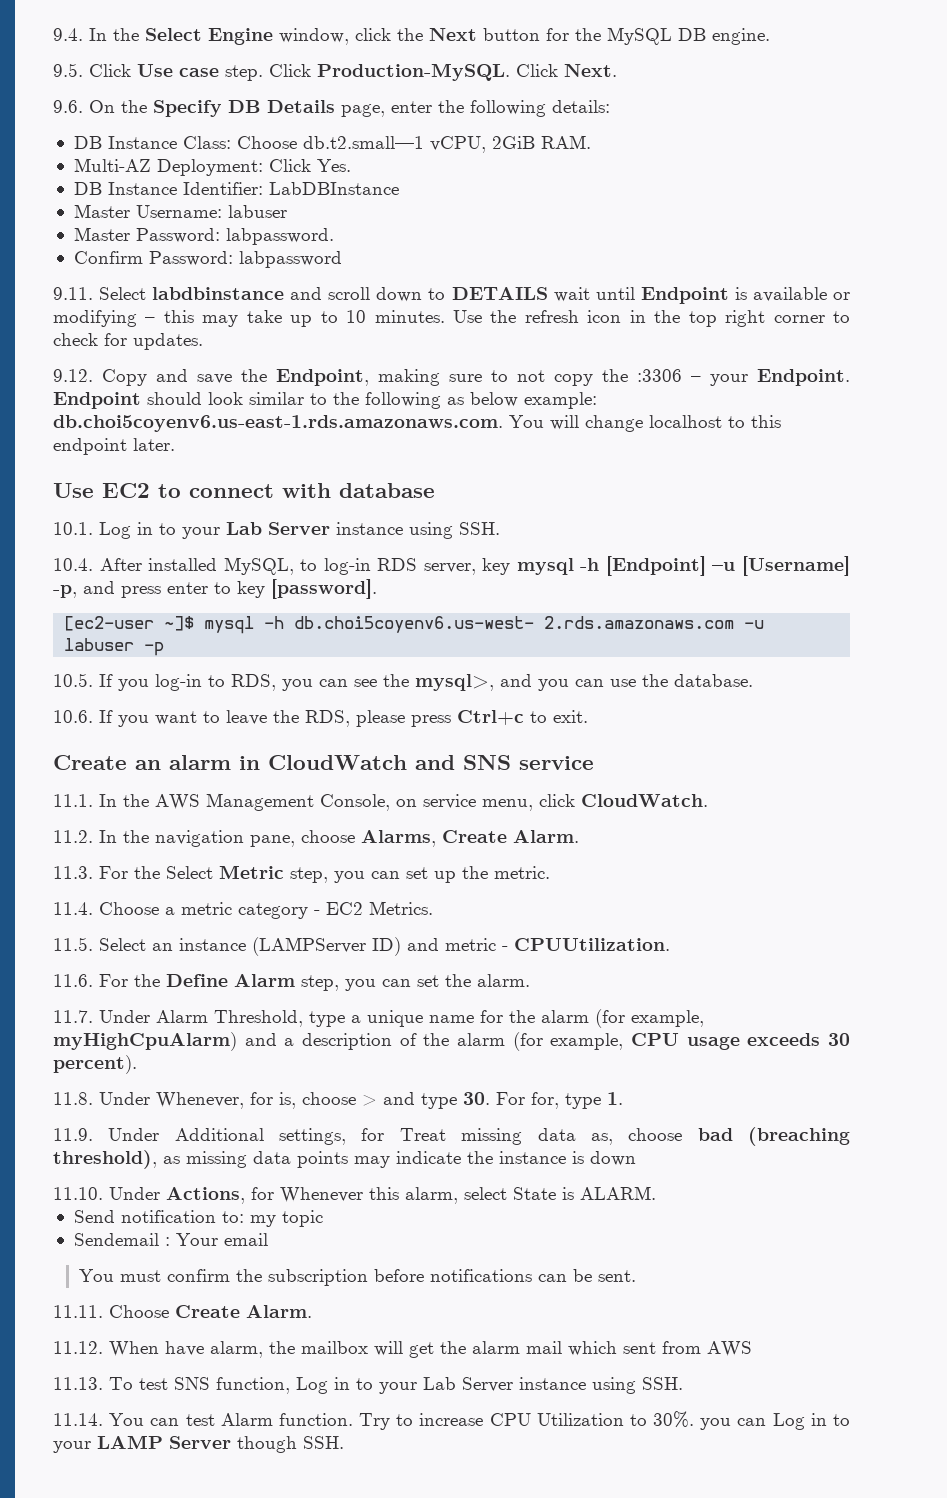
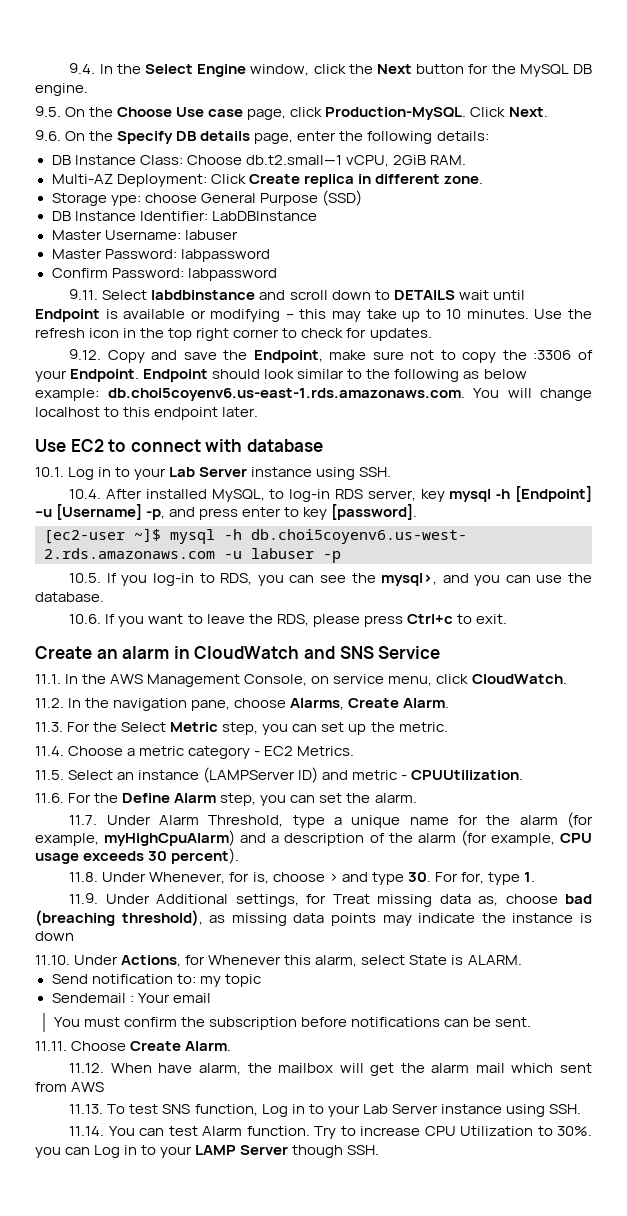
- 9.5. Click Use case step. Click Production-MySQL.
+ 9.5. On the Choose Use case page, click Production-MySQL.
- 9.6. On the Specify DB Details page, enter the following details:
+ 9.6. On the Specify DB details page, enter the following details:
- Multi-AZ Deployment: Click Yes.
+ Multi-AZ Deployment: Click Create replica in different zone.
+ Storage ype: choose General Purpose (SSD)
- Master Password: labpassword.
+ Master Password: labpassword
- 9.12. Copy and save the Endpoint, making sure to not copy the :3306 – your Endpoint.
+ 9.12. Copy and save the Endpoint, make sure not to copy the :3306 of your Endpoint.
- Create an alarm in CloudWatch and SNS service
+ Create an alarm in CloudWatch and SNS Service

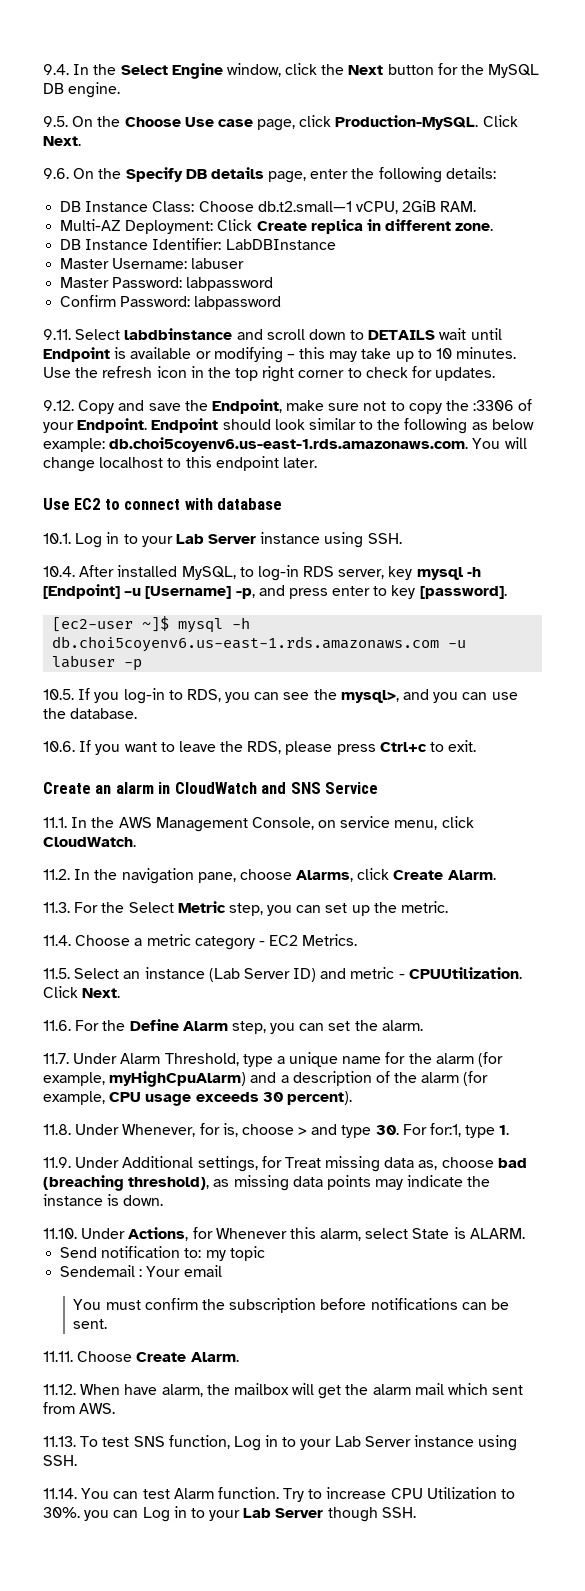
- Storage ype: choose General Purpose (SSD)
- [ec2-user ~]$ mysql -h db.choi5coyenv6.us-west- 2.rds.amazonaws.com -u labuser -p
+ [ec2-user ~]$ mysql -h db.choi5coyenv6.us-east-1.rds.amazonaws.com -u labuser -p
- 11.2. In the navigation pane, choose Alarms, Create Alarm.
+ 11.2. In the navigation pane, choose Alarms, click Create Alarm.
- 11.5. Select an instance (LAMPServer ID) and metric - CPUUtilization.
+ 11.5. Select an instance (Lab Server ID) and metric - CPUUtilization. Click Next.
- 11.8. Under Whenever, for is, choose > and type 30. For for, type 1.
+ 11.8. Under Whenever, for is, choose > and type 30. For for:1, type 1.
- 11.9. Under Additional settings, for Treat missing data as, choose bad (breaching threshold), as missing data points may indicate the instance is down
+ 11.9. Under Additional settings, for Treat missing data as, choose bad (breaching threshold), as missing data points may indicate the instance is down.
- 11.12. When have alarm, the mailbox will get the alarm mail which sent from AWS
+ 11.12. When have alarm, the mailbox will get the alarm mail which sent from AWS.
- Try to increase CPU Utilization to 30%. you can Log in to your LAMP Server though SSH.
+ Try to increase CPU Utilization to 30%. you can Log in to your Lab Server though SSH.

